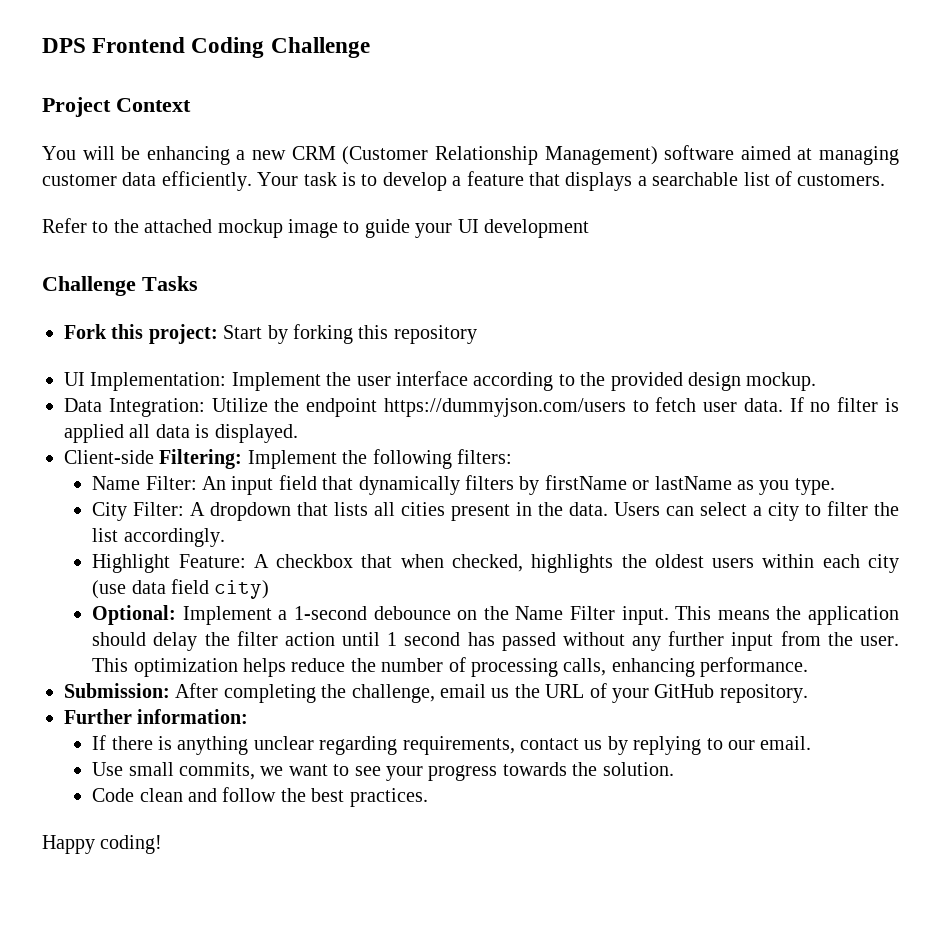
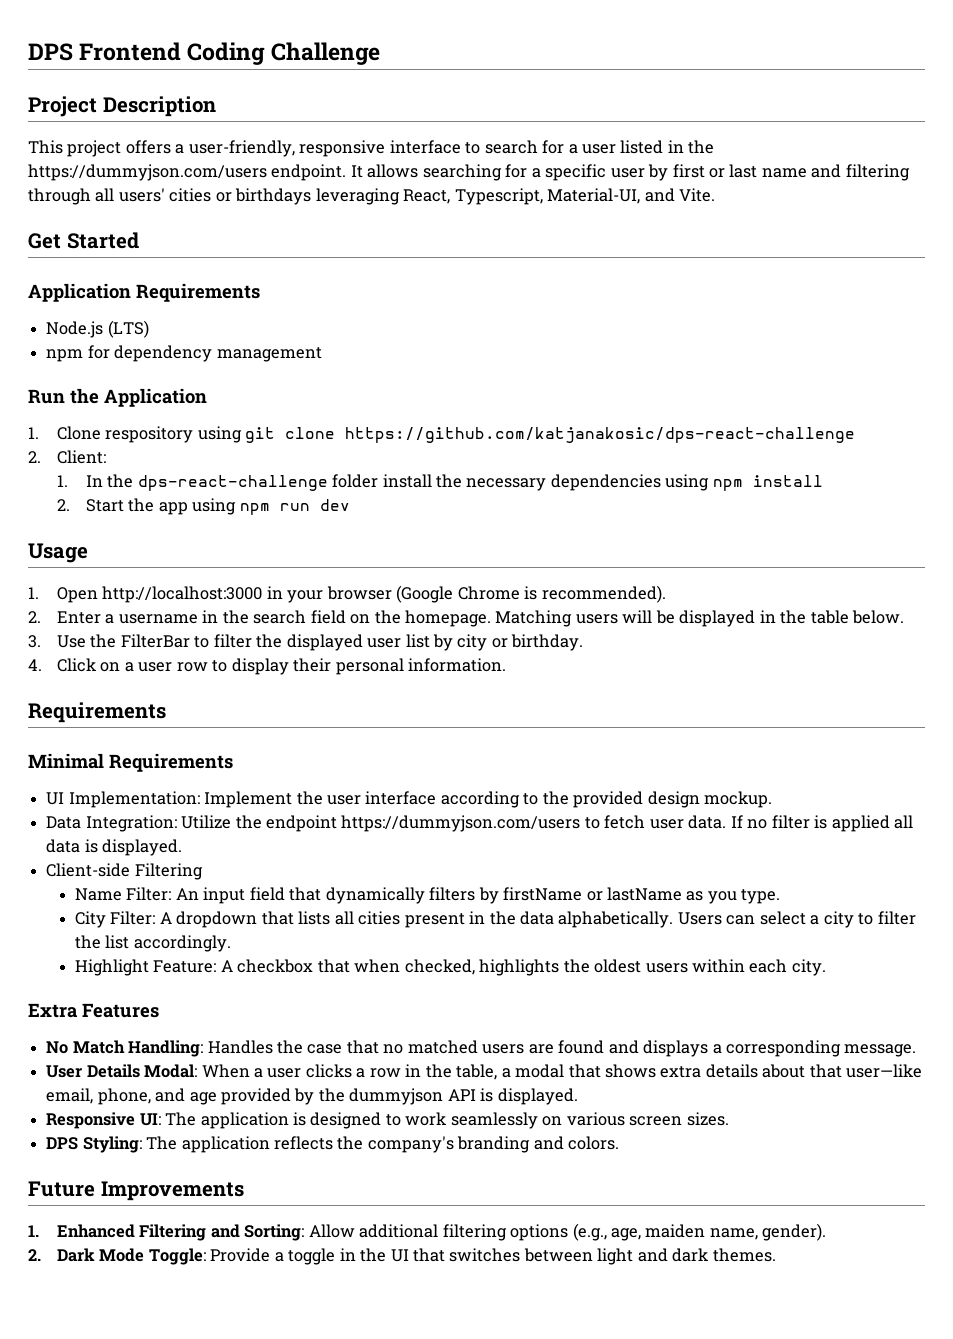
- Project Context
- You will be enhancing a new CRM (Customer Relationship Management) software aimed at managing customer data efficiently. Your task is to develop a feature that displays a searchable list of customers.
- Refer to the attached mockup image to guide your UI development
- Challenge Tasks
- Fork this project: Start by forking this repository
+ Project Description
+ This project offers a user-friendly, responsive interface to search for a user listed in the https://dummyjson.com/users endpoint. It allows searching for a specific user by first or last name and filtering through all users' cities or birthdays leveraging React, Typescript, Material-UI, and Vite.
+ Get Started
+ Application Requirements
+ Node.js (LTS)
+ npm for dependency management
+ Run the Application
+ 1. Clone respository using git clone https://github.com/katjanakosic/dps-react-challenge
+ 2. Client:
+ 1. In the dps-react-challenge folder install the necessary dependencies using npm install
+ 2. Start the app using npm run dev
+ Usage
+ 1. Open http://localhost:3000 in your browser (Google Chrome is recommended).
+ 2. Enter a username in the search field on the homepage. Matching users will be displayed in the table below.
+ 3. Use the FilterBar to filter the displayed user list by city or birthday.
+ 4. Click on a user row to display their personal information.
+ Requirements
+ Minimal Requirements
- Client-side Filtering: Implement the following filters:
+ Client-side Filtering
- City Filter: A dropdown that lists all cities present in the data.
+ City Filter: A dropdown that lists all cities present in the data alphabetically.
- Highlight Feature: A checkbox that when checked, highlights the oldest users within each city (use data field city)
- Optional: Implement a 1-second debounce on the Name Filter input. This means the application should delay the filter action until 1 second has passed without any further input from the user. This optimization helps reduce the number of processing calls, enhancing performance.
- Submission: After completing the challenge, email us the URL of your GitHub repository.
- Further information:
- If there is anything unclear regarding requirements, contact us by replying to our email.
- Use small commits, we want to see your progress towards the solution.
- Code clean and follow the best practices.
- Happy coding!
+ Highlight Feature: A checkbox that when checked, highlights the oldest users within each city.
+ Extra Features
+ No Match Handling: Handles the case that no matched users are found and displays a corresponding message.
+ User Details Modal: When a user clicks a row in the table, a modal that shows extra details about that user—like email, phone, and age provided by the dummyjson API is displayed.
+ Responsive UI: The application is designed to work seamlessly on various screen sizes.
+ DPS Styling: The application reflects the company's branding and colors.
+ Future Improvements
+ 1. Enhanced Filtering and Sorting: Allow additional filtering options (e.g., age, maiden name, gender).
+ 2. Dark Mode Toggle: Provide a toggle in the UI that switches between light and dark themes.

